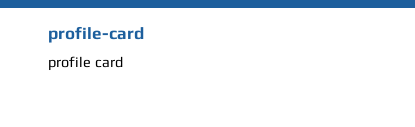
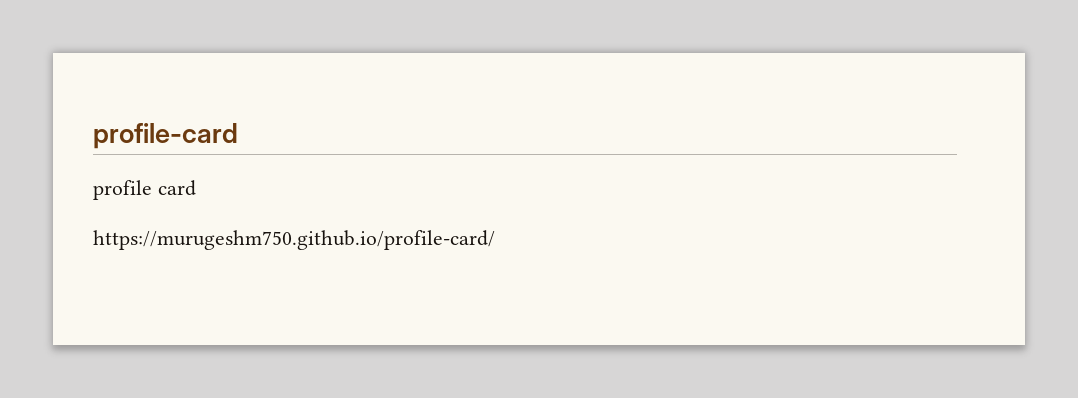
+ https://murugeshm750.github.io/profile-card/

